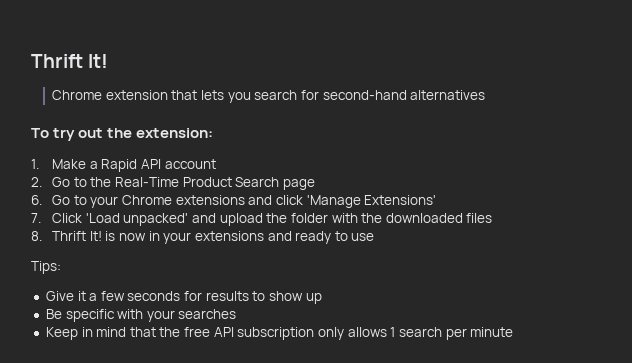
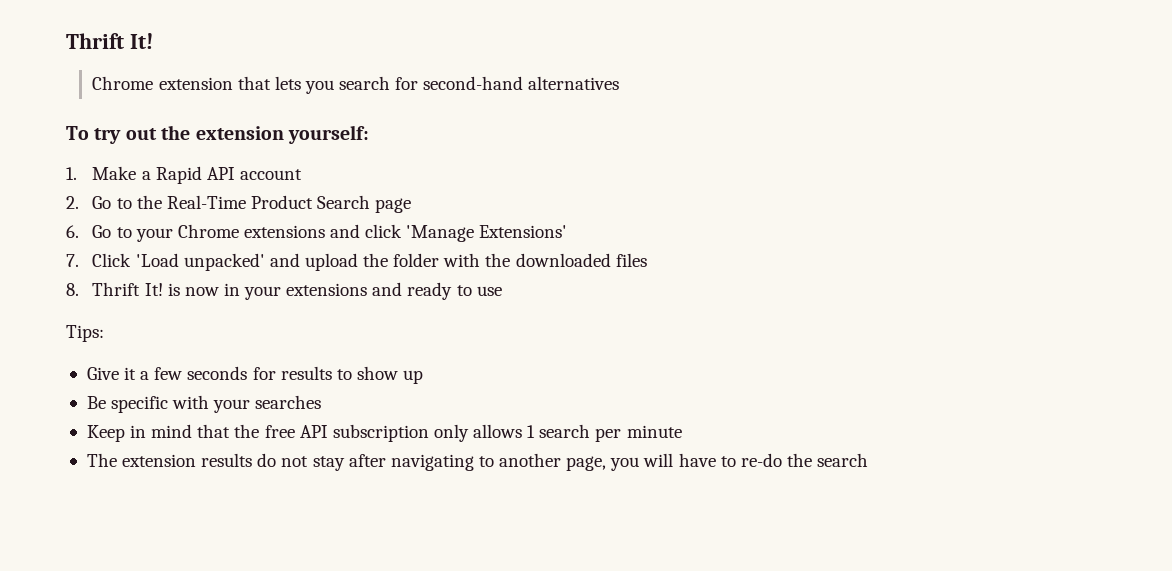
- To try out the extension:
+ To try out the extension yourself:
+ The extension results do not stay after navigating to another page, you will have to re-do the search

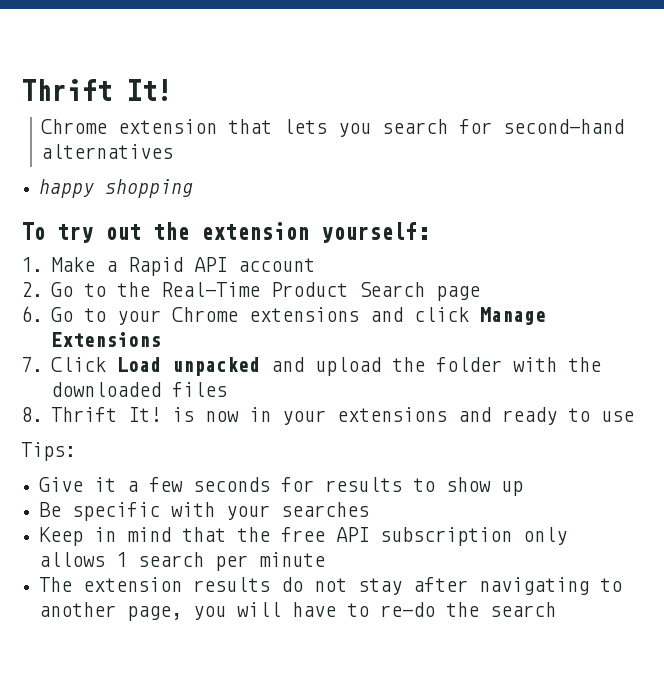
+ happy shopping
- 6. Go to your Chrome extensions and click 'Manage Extensions'
+ 6. Go to your Chrome extensions and click Manage Extensions
- 7. Click 'Load unpacked' and upload the folder with the downloaded files
+ 7. Click Load unpacked and upload the folder with the downloaded files

